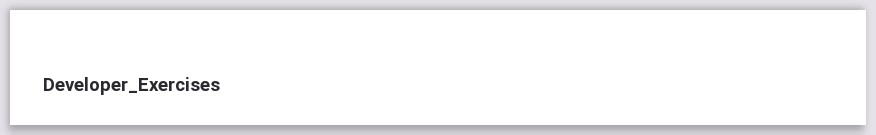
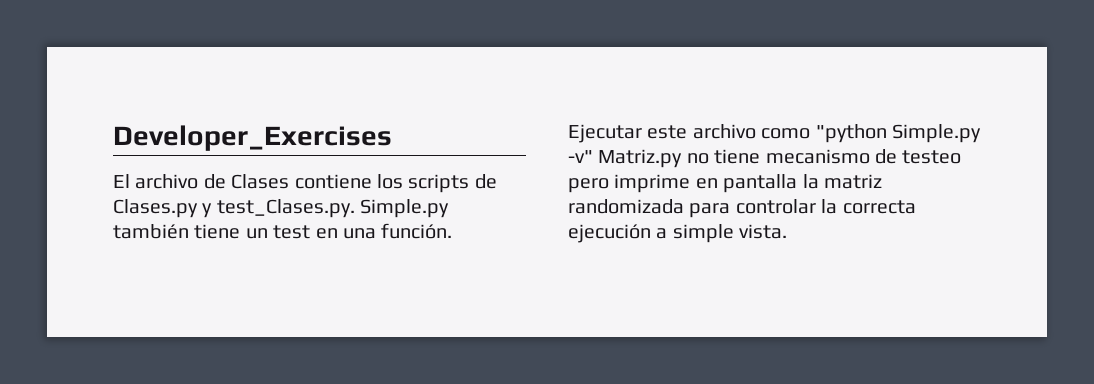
+ El archivo de Clases contiene los scripts de Clases.py y test_Clases.py. Simple.py también tiene un test en una función. Ejecutar este archivo como "python Simple.py -v" Matriz.py no tiene mecanismo de testeo pero imprime en pantalla la matriz randomizada para controlar la correcta ejecución a simple vista.

